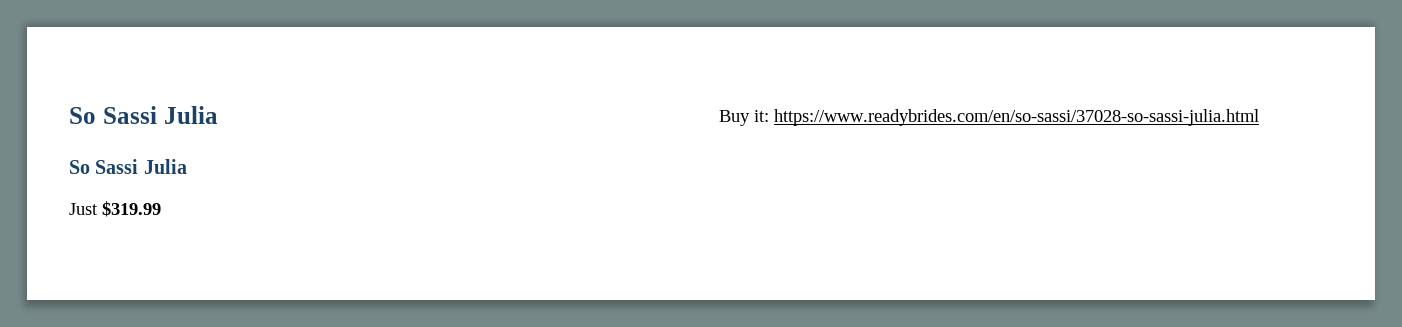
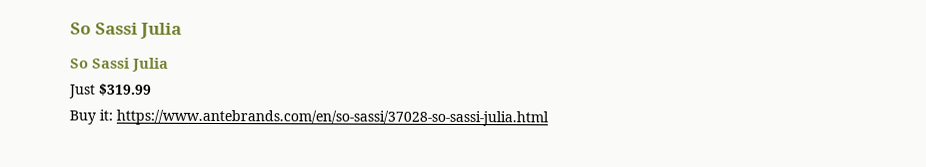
- Buy it: https://www.readybrides.com/en/so-sassi/37028-so-sassi-julia.html
+ Buy it: https://www.antebrands.com/en/so-sassi/37028-so-sassi-julia.html

